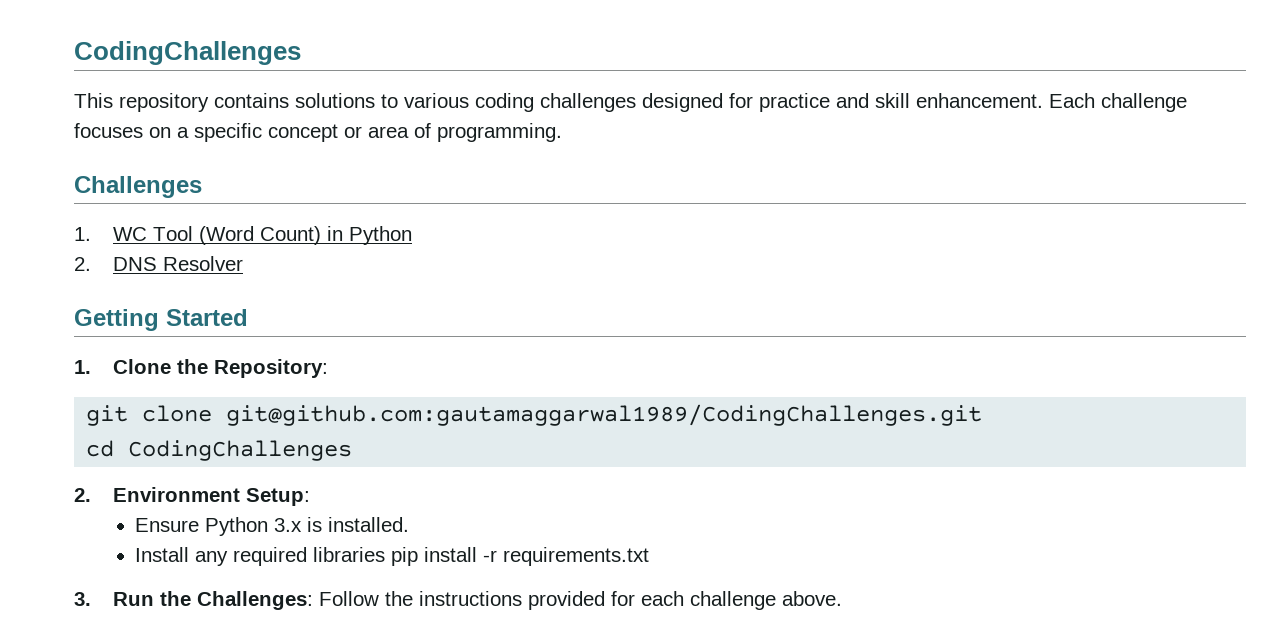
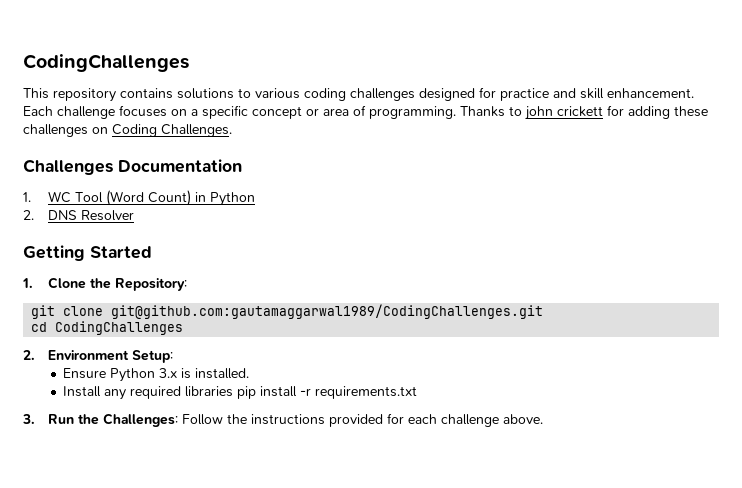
+ Thanks to john crickett for adding these challenges on Coding Challenges.
- Challenges
+ Challenges Documentation

